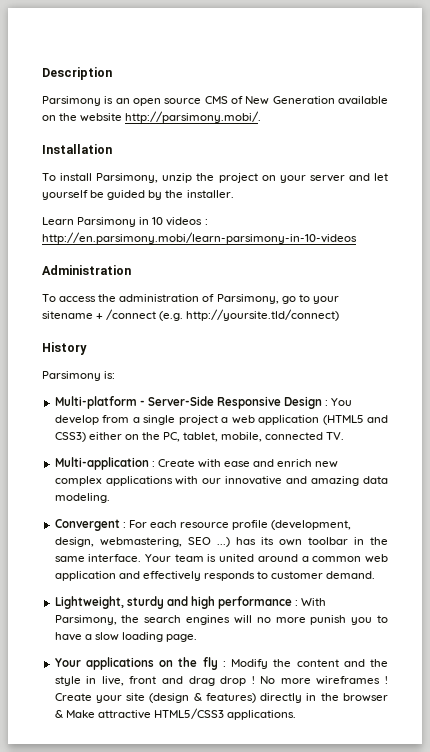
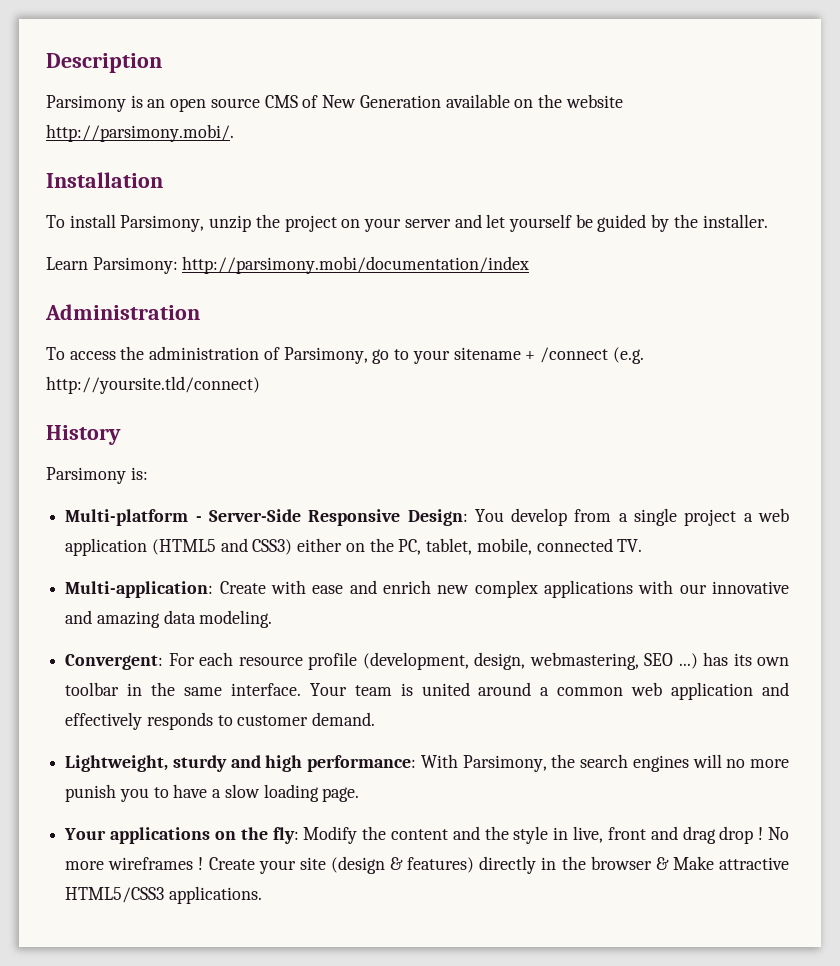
- Learn Parsimony in 10 videos : http://en.parsimony.mobi/learn-parsimony-in-10-videos
+ Learn Parsimony: http://parsimony.mobi/documentation/index
- Multi-platform - Server-Side Responsive Design : You develop from a single project a web application (HTML5 and CSS3) either on the PC, tablet, mobile, connected TV.
+ Multi-platform - Server-Side Responsive Design: You develop from a single project a web application (HTML5 and CSS3) either on the PC, tablet, mobile, connected TV.
- Multi-application : Create with ease and enrich new complex applications with our innovative and amazing data modeling.
+ Multi-application: Create with ease and enrich new complex applications with our innovative and amazing data modeling.
- Convergent : For each resource profile (development, design, webmastering, SEO ...) has its own toolbar in the same interface.
+ Convergent: For each resource profile (development, design, webmastering, SEO ...) has its own toolbar in the same interface.
- Lightweight, sturdy and high performance : With Parsimony, the search engines will no more punish you to have a slow loading page.
+ Lightweight, sturdy and high performance: With Parsimony, the search engines will no more punish you to have a slow loading page.
- Your applications on the fly : Modify the content and the style in live, front and drag drop !
+ Your applications on the fly: Modify the content and the style in live, front and drag drop !

